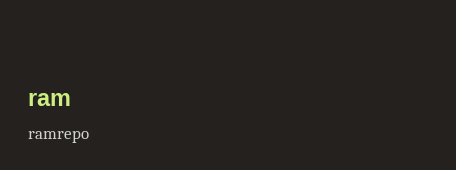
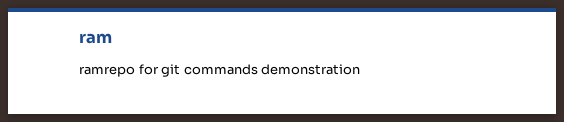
- ramrepo
+ ramrepo for git commands demonstration

